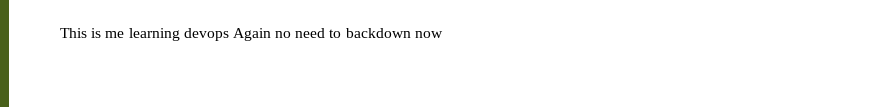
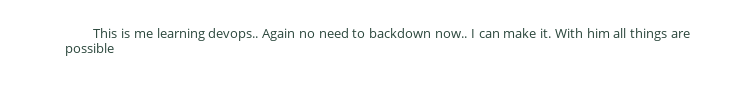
- This is me learning devops Again no need to backdown now
+ This is me learning devops.. Again no need to backdown now.. I can make it. With him all things are possible

